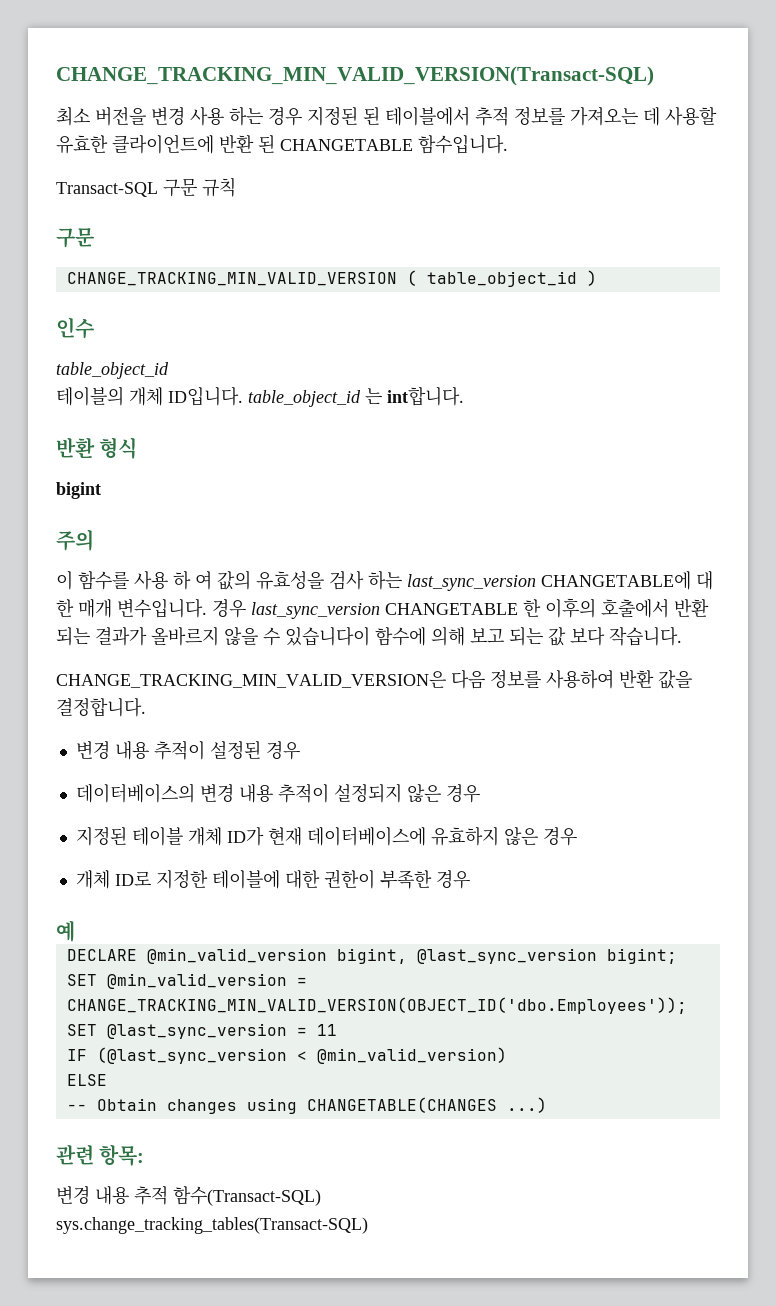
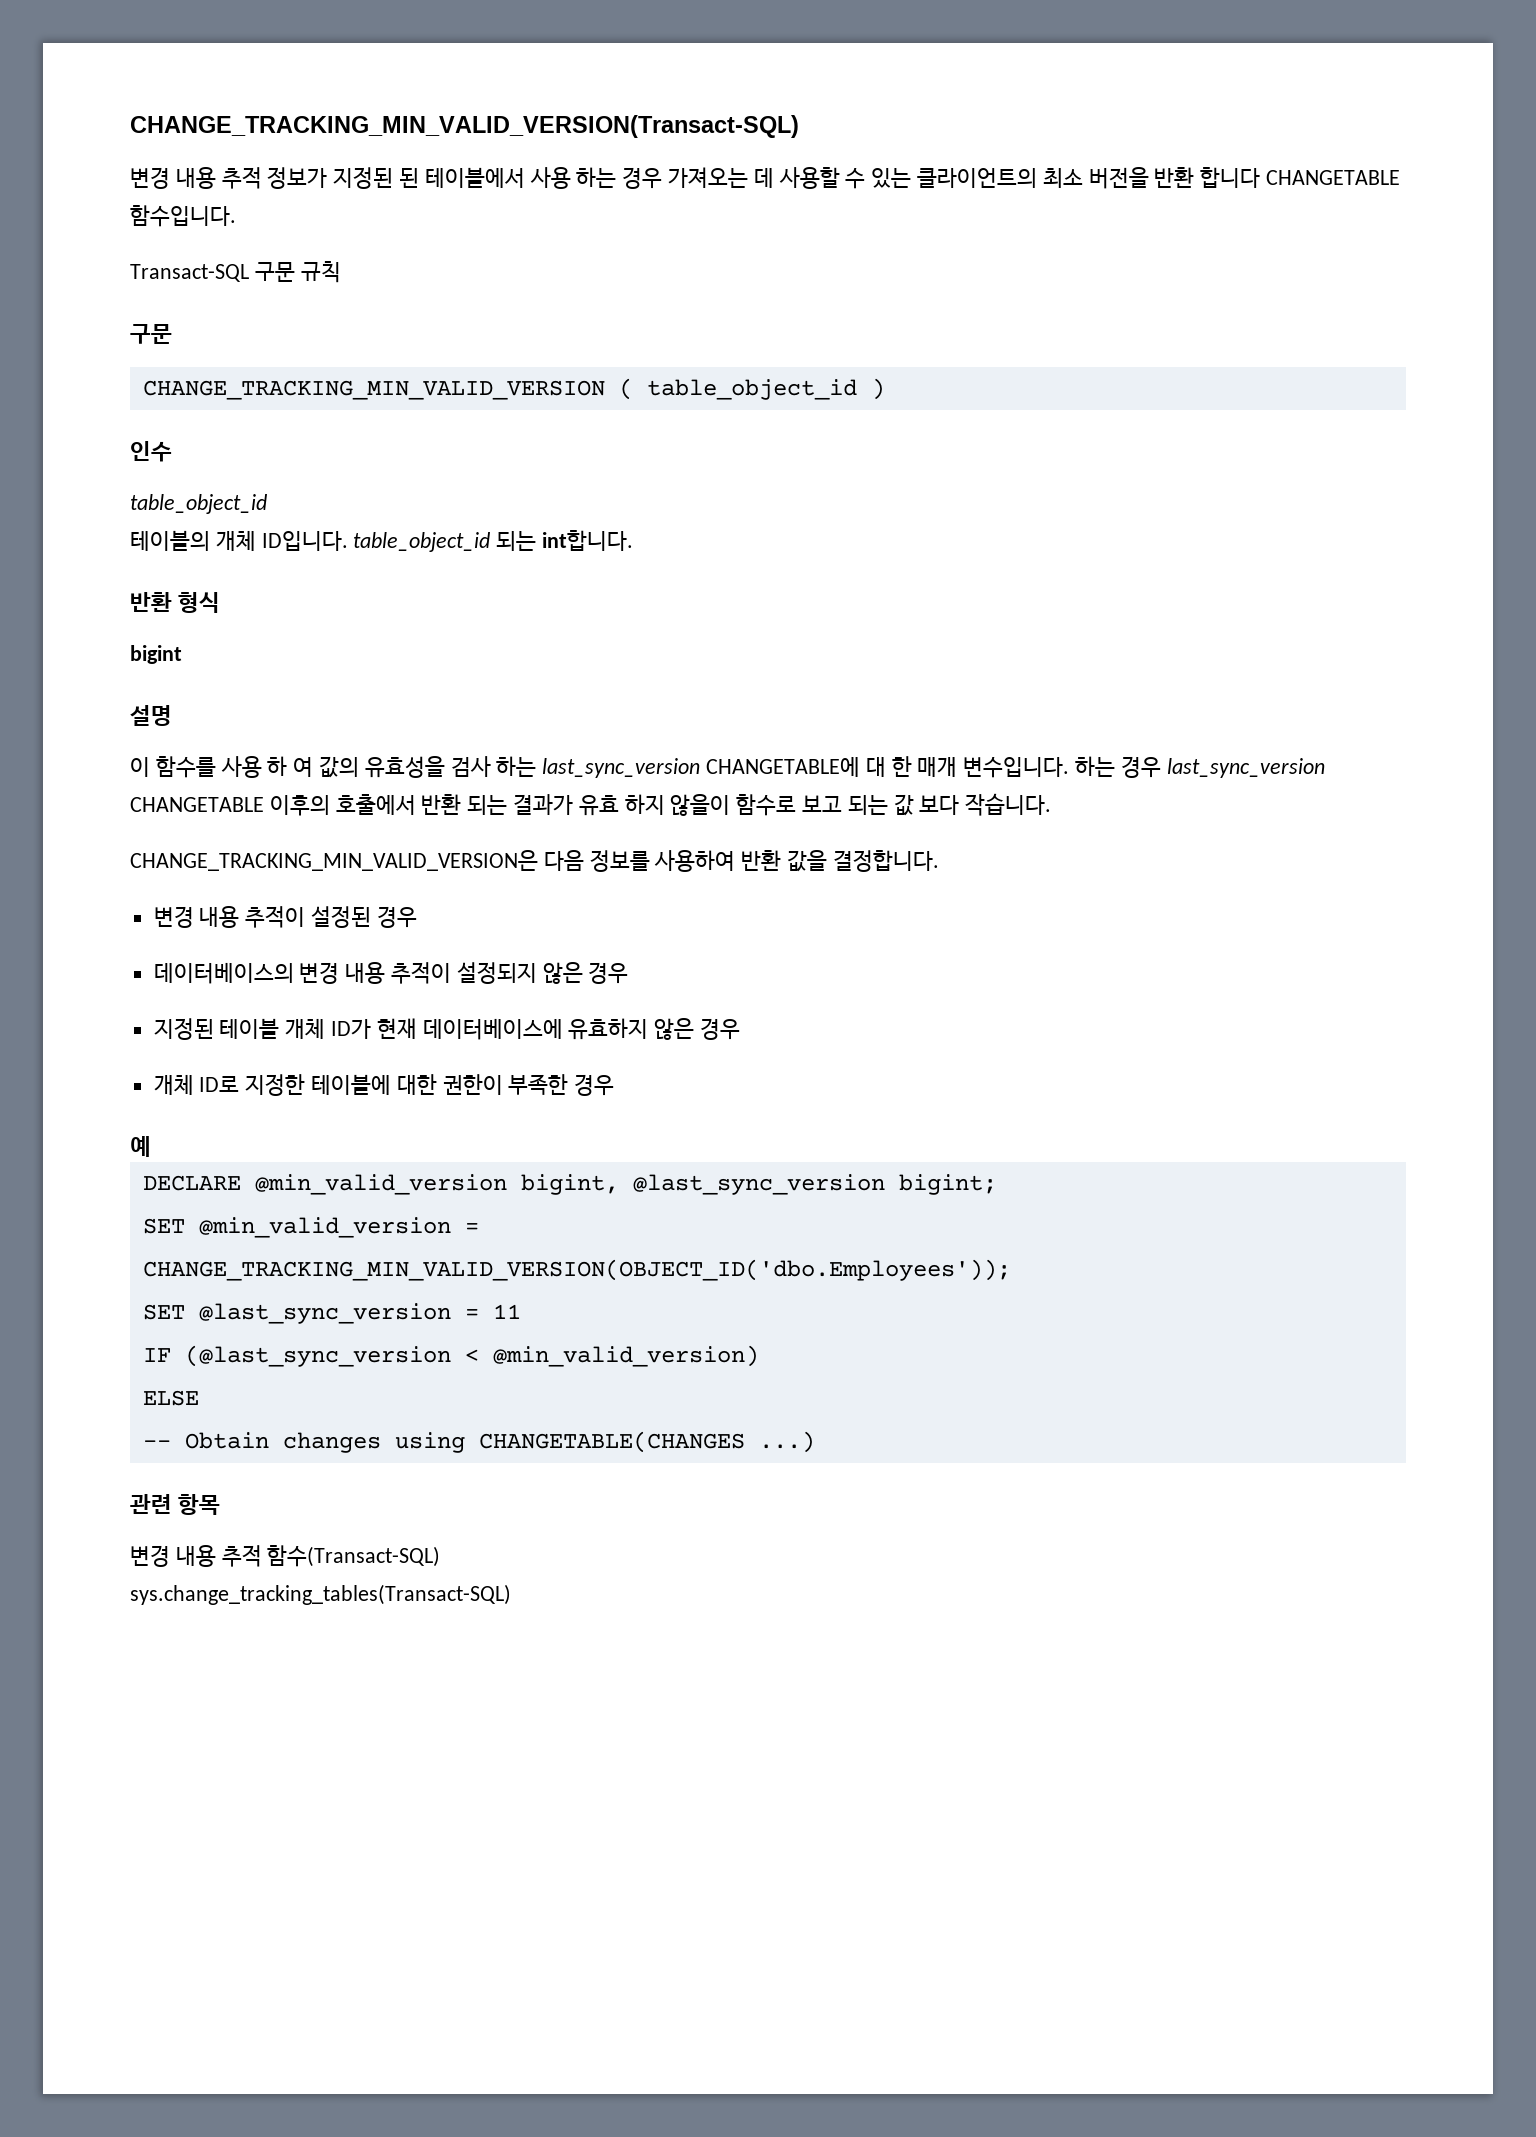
- 최소 버전을 변경 사용 하는 경우 지정된 된 테이블에서 추적 정보를 가져오는 데 사용할 유효한 클라이언트에 반환 된 CHANGETABLE 함수입니다.
+ 변경 내용 추적 정보가 지정된 된 테이블에서 사용 하는 경우 가져오는 데 사용할 수 있는 클라이언트의 최소 버전을 반환 합니다 CHANGETABLE 함수입니다.
- 테이블의 개체 ID입니다. table_object_id 는 int합니다.
+ 테이블의 개체 ID입니다. table_object_id 되는 int합니다.
- 주의
+ 설명
- 경우 last_sync_version CHANGETABLE 한 이후의 호출에서 반환 되는 결과가 올바르지 않을 수 있습니다이 함수에 의해 보고 되는 값 보다 작습니다.
+ 하는 경우 last_sync_version CHANGETABLE 이후의 호출에서 반환 되는 결과가 유효 하지 않을이 함수로 보고 되는 값 보다 작습니다.
- 관련 항목:
+ 관련 항목

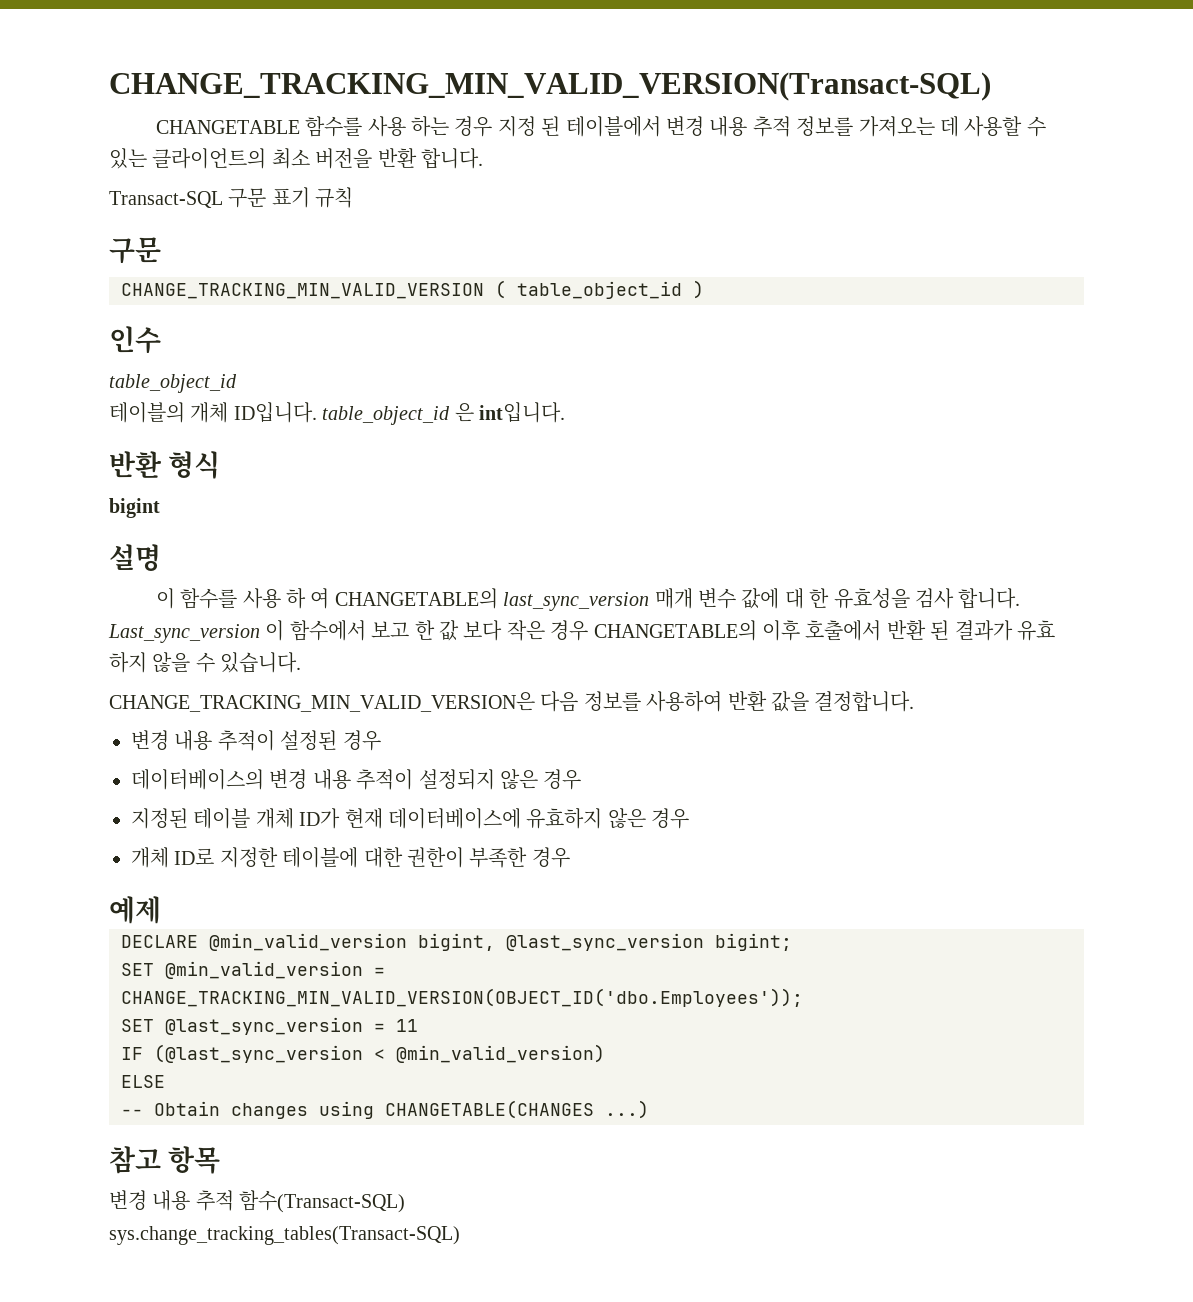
- 변경 내용 추적 정보가 지정된 된 테이블에서 사용 하는 경우 가져오는 데 사용할 수 있는 클라이언트의 최소 버전을 반환 합니다 CHANGETABLE 함수입니다.
+ CHANGETABLE 함수를 사용 하는 경우 지정 된 테이블에서 변경 내용 추적 정보를 가져오는 데 사용할 수 있는 클라이언트의 최소 버전을 반환 합니다.
- Transact-SQL 구문 규칙
+ Transact-SQL 구문 표기 규칙
- 테이블의 개체 ID입니다. table_object_id 되는 int합니다.
+ 테이블의 개체 ID입니다. table_object_id 은 int입니다.
- 이 함수를 사용 하 여 값의 유효성을 검사 하는 last_sync_version CHANGETABLE에 대 한 매개 변수입니다. 하는 경우 last_sync_version CHANGETABLE 이후의 호출에서 반환 되는 결과가 유효 하지 않을이 함수로 보고 되는 값 보다 작습니다.
+ 이 함수를 사용 하 여 CHANGETABLE의 last_sync_version 매개 변수 값에 대 한 유효성을 검사 합니다. Last_sync_version 이 함수에서 보고 한 값 보다 작은 경우 CHANGETABLE의 이후 호출에서 반환 된 결과가 유효 하지 않을 수 있습니다.
- 예
+ 예제
- 관련 항목
+ 참고 항목

